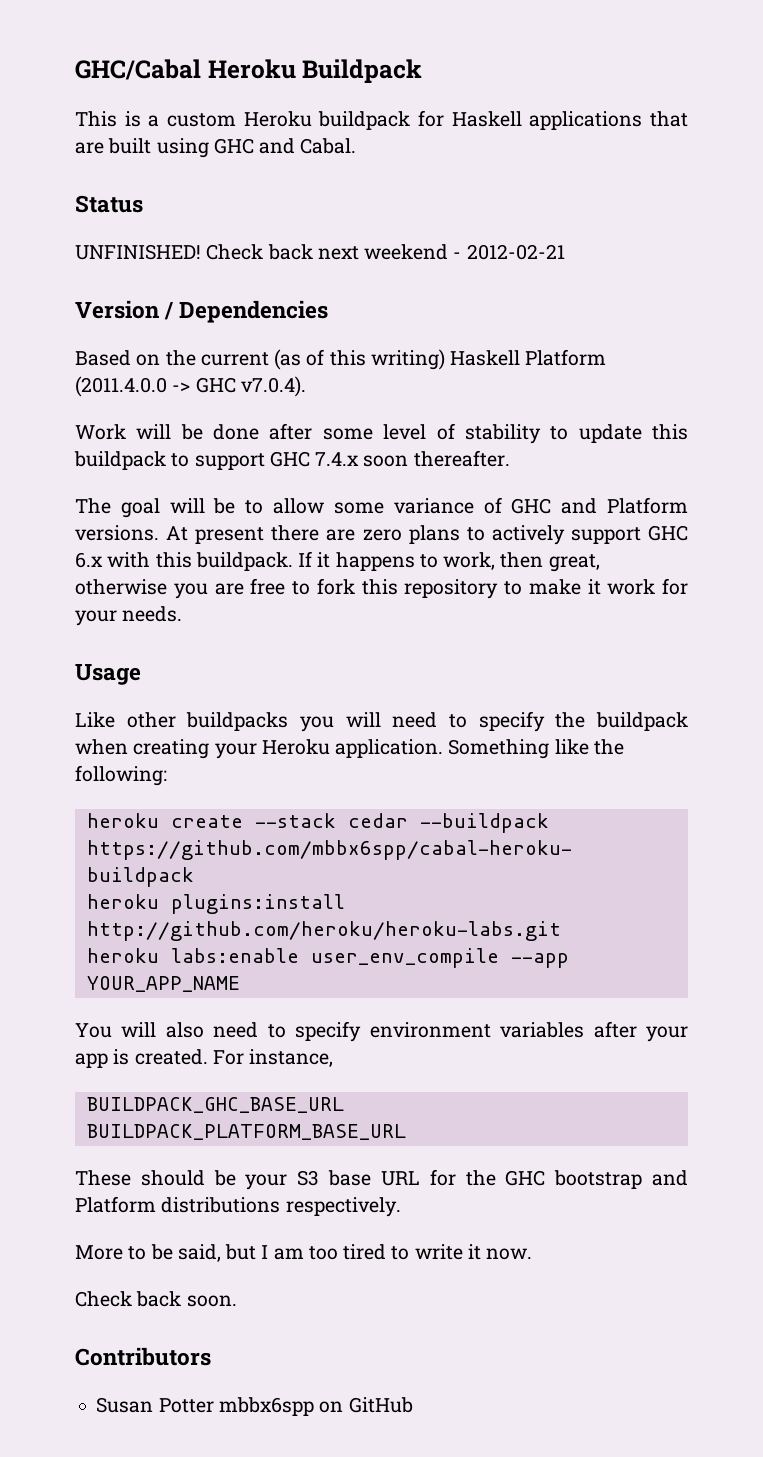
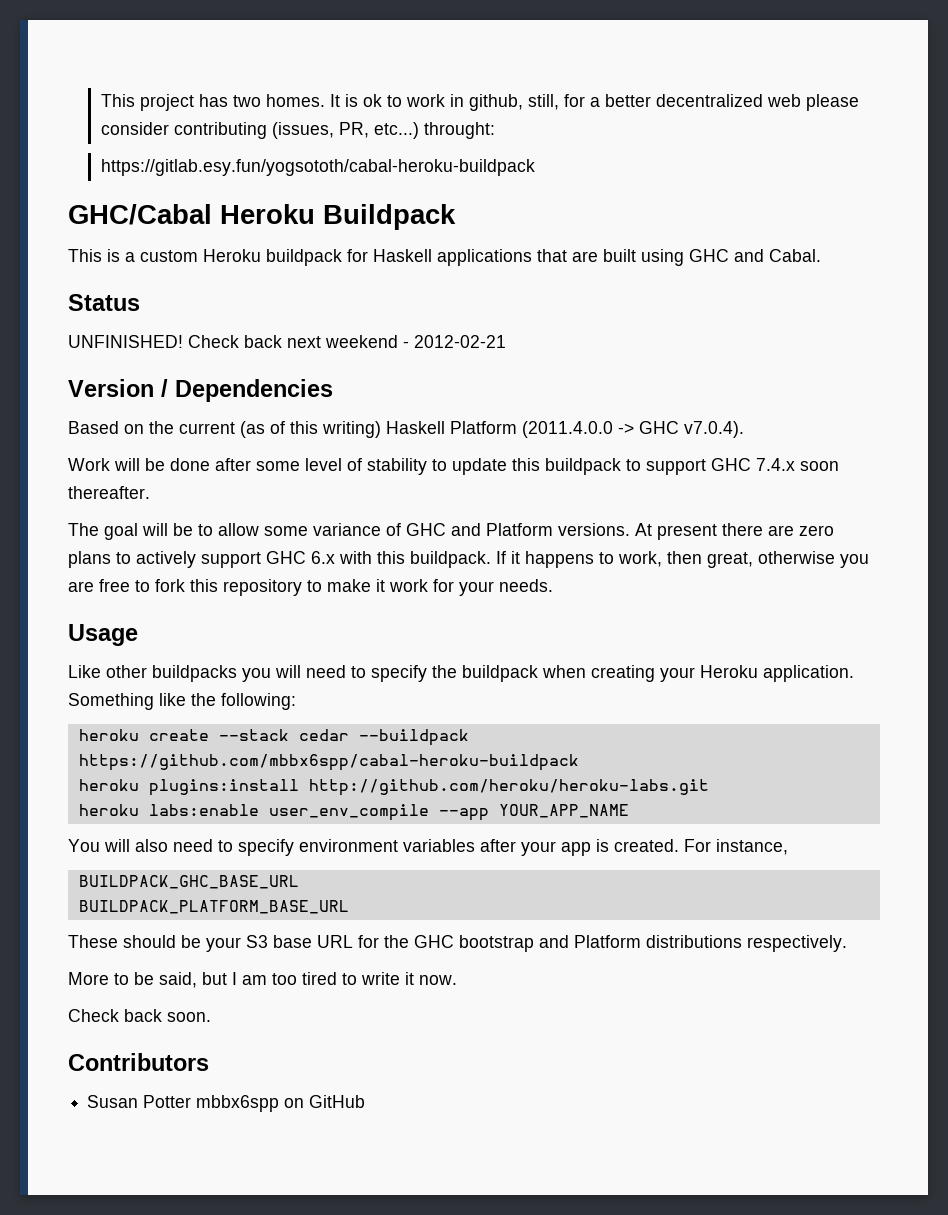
+ This project has two homes. It is ok to work in github, still, for a better decentralized web please consider contributing (issues, PR, etc...) throught:
+ https://gitlab.esy.fun/yogsototh/cabal-heroku-buildpack

